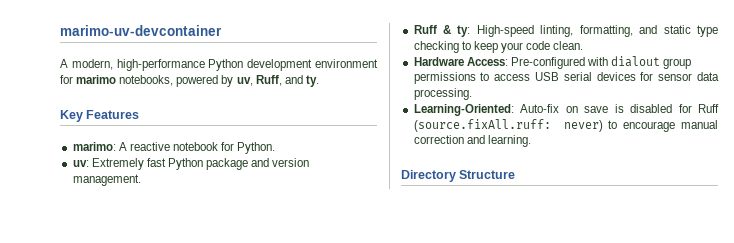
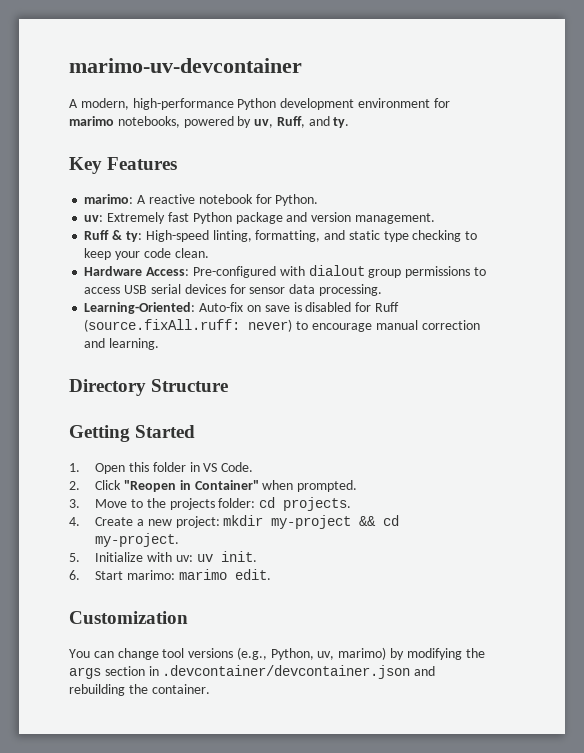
+ Getting Started
+ 1. Open this folder in VS Code.
+ 2. Click "Reopen in Container" when prompted.
+ 3. Move to the projects folder: cd projects.
+ 4. Create a new project: mkdir my-project && cd my-project.
+ 5. Initialize with uv: uv init.
+ 6. Start marimo: marimo edit.
+ Customization
+ You can change tool versions (e.g., Python, uv, marimo) by modifying the args section in .devcontainer/devcontainer.json and rebuilding the container.

